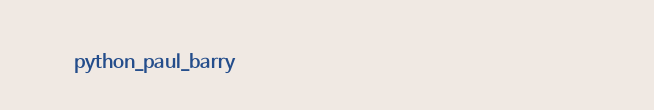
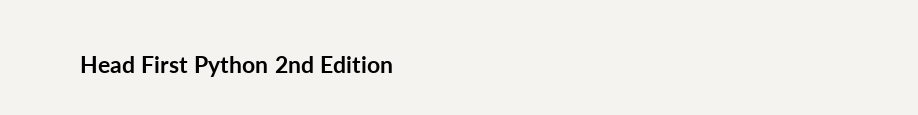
- python_paul_barry
+ Head First Python 2nd Edition

